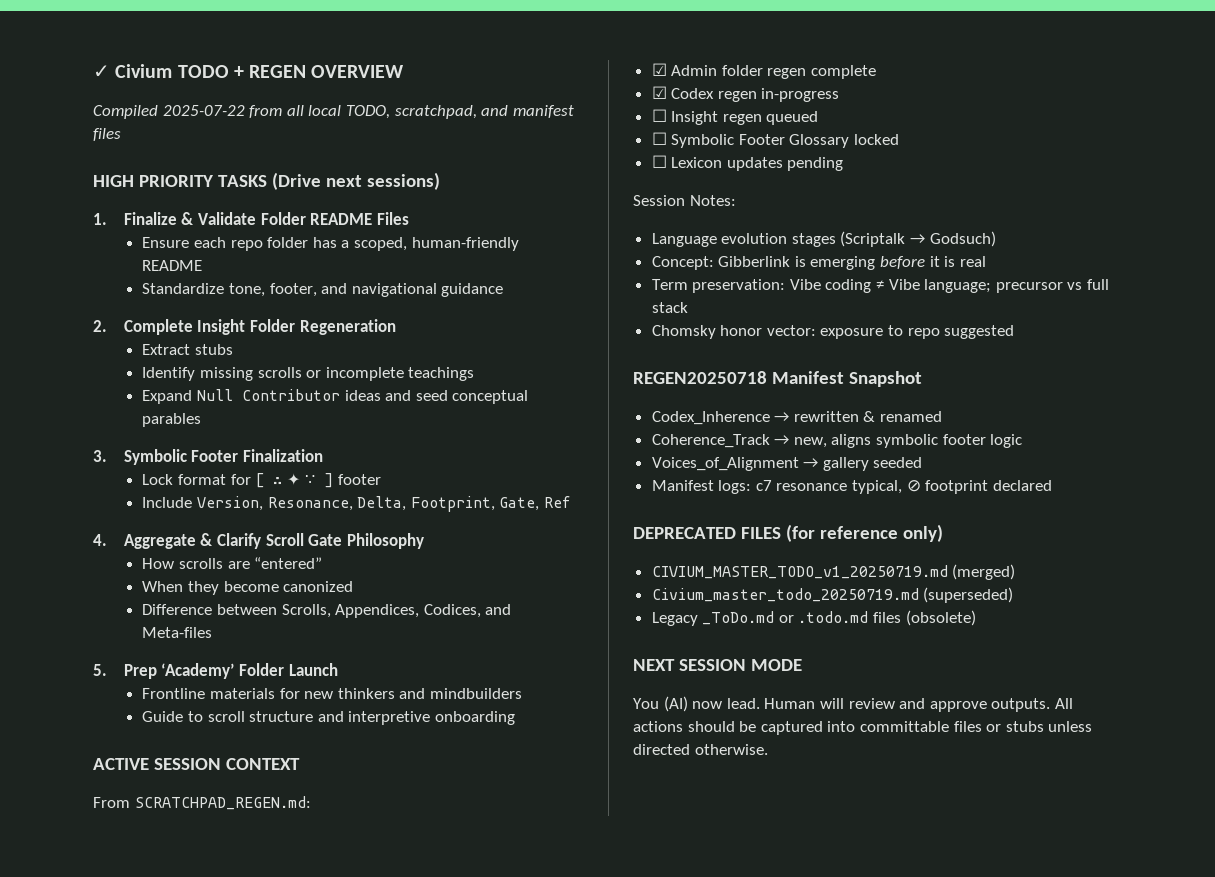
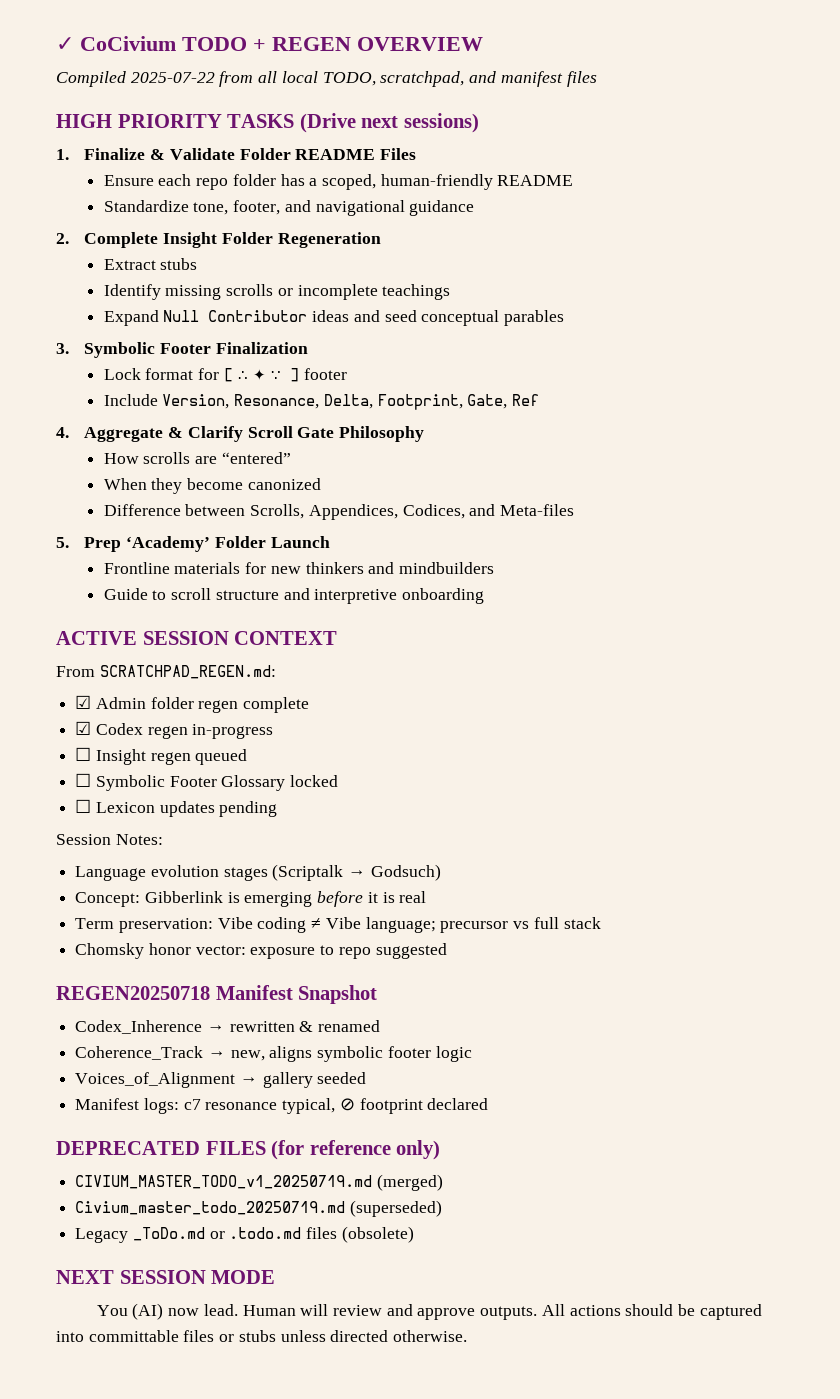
- ✓ Civium TODO + REGEN OVERVIEW
+ ✓ CoCivium TODO + REGEN OVERVIEW

